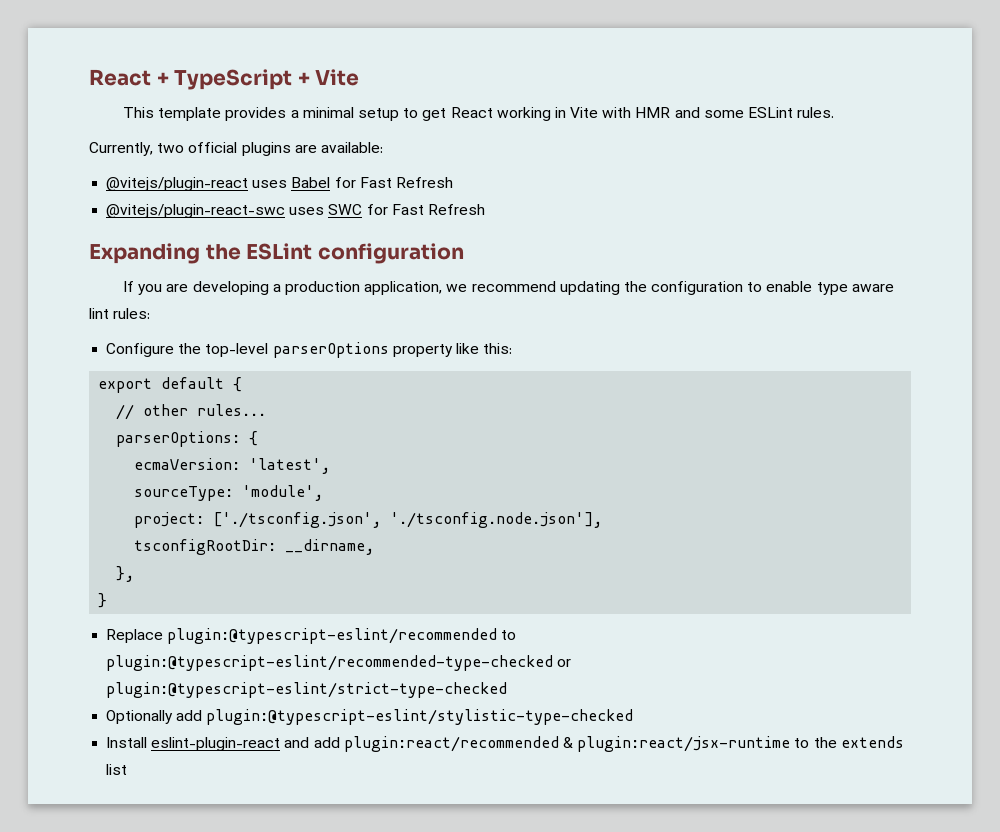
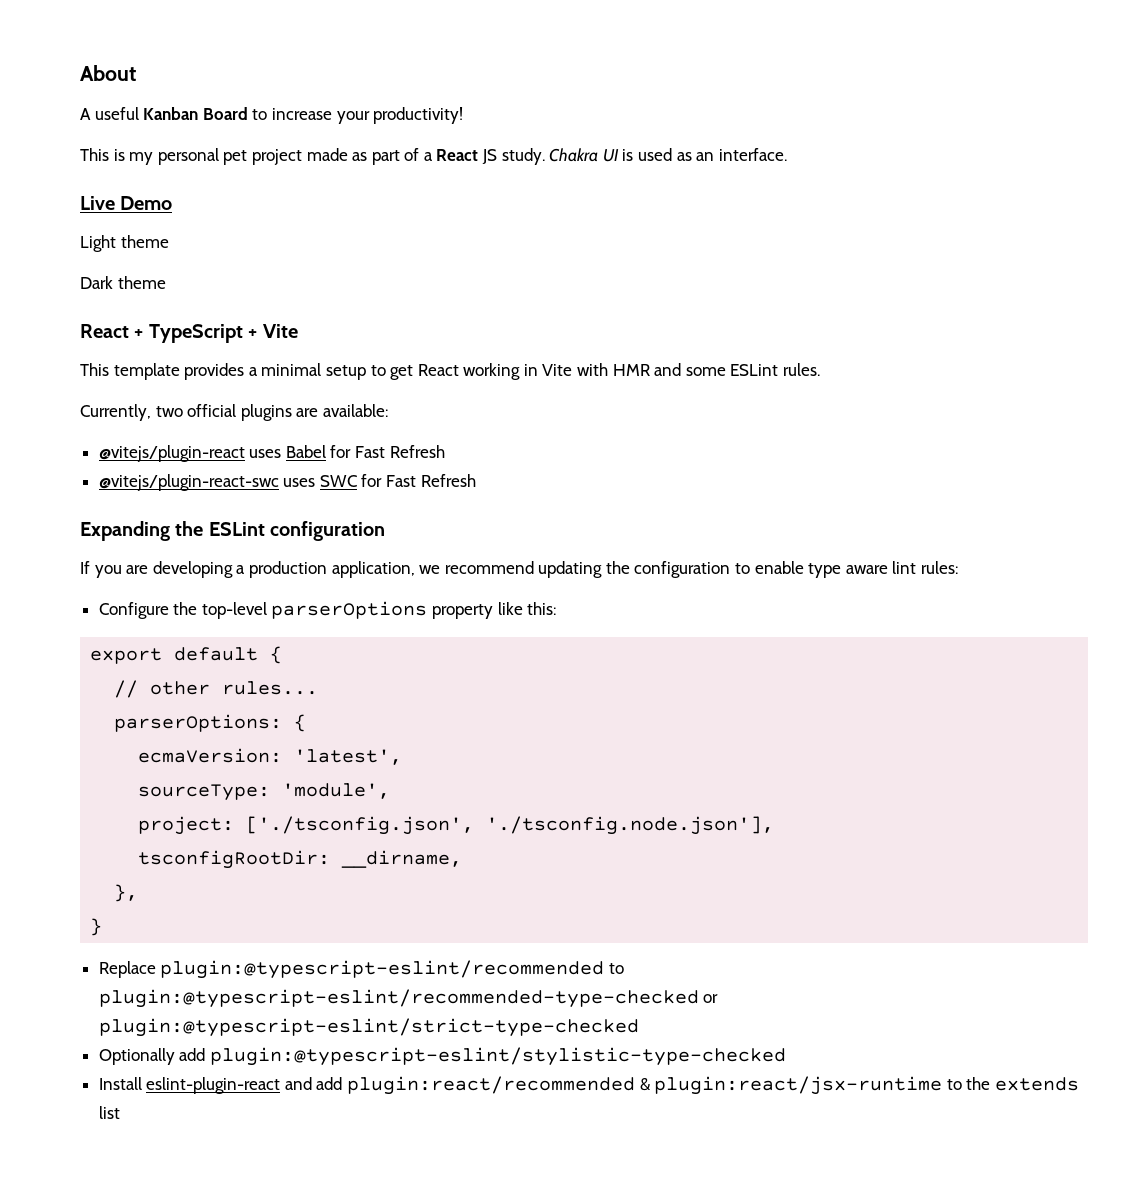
+ About
+ A useful Kanban Board to increase your productivity!
+ This is my personal pet project made as part of a React JS study. Chakra UI is used as an interface.
+ Live Demo
+ Light theme
+ Dark theme

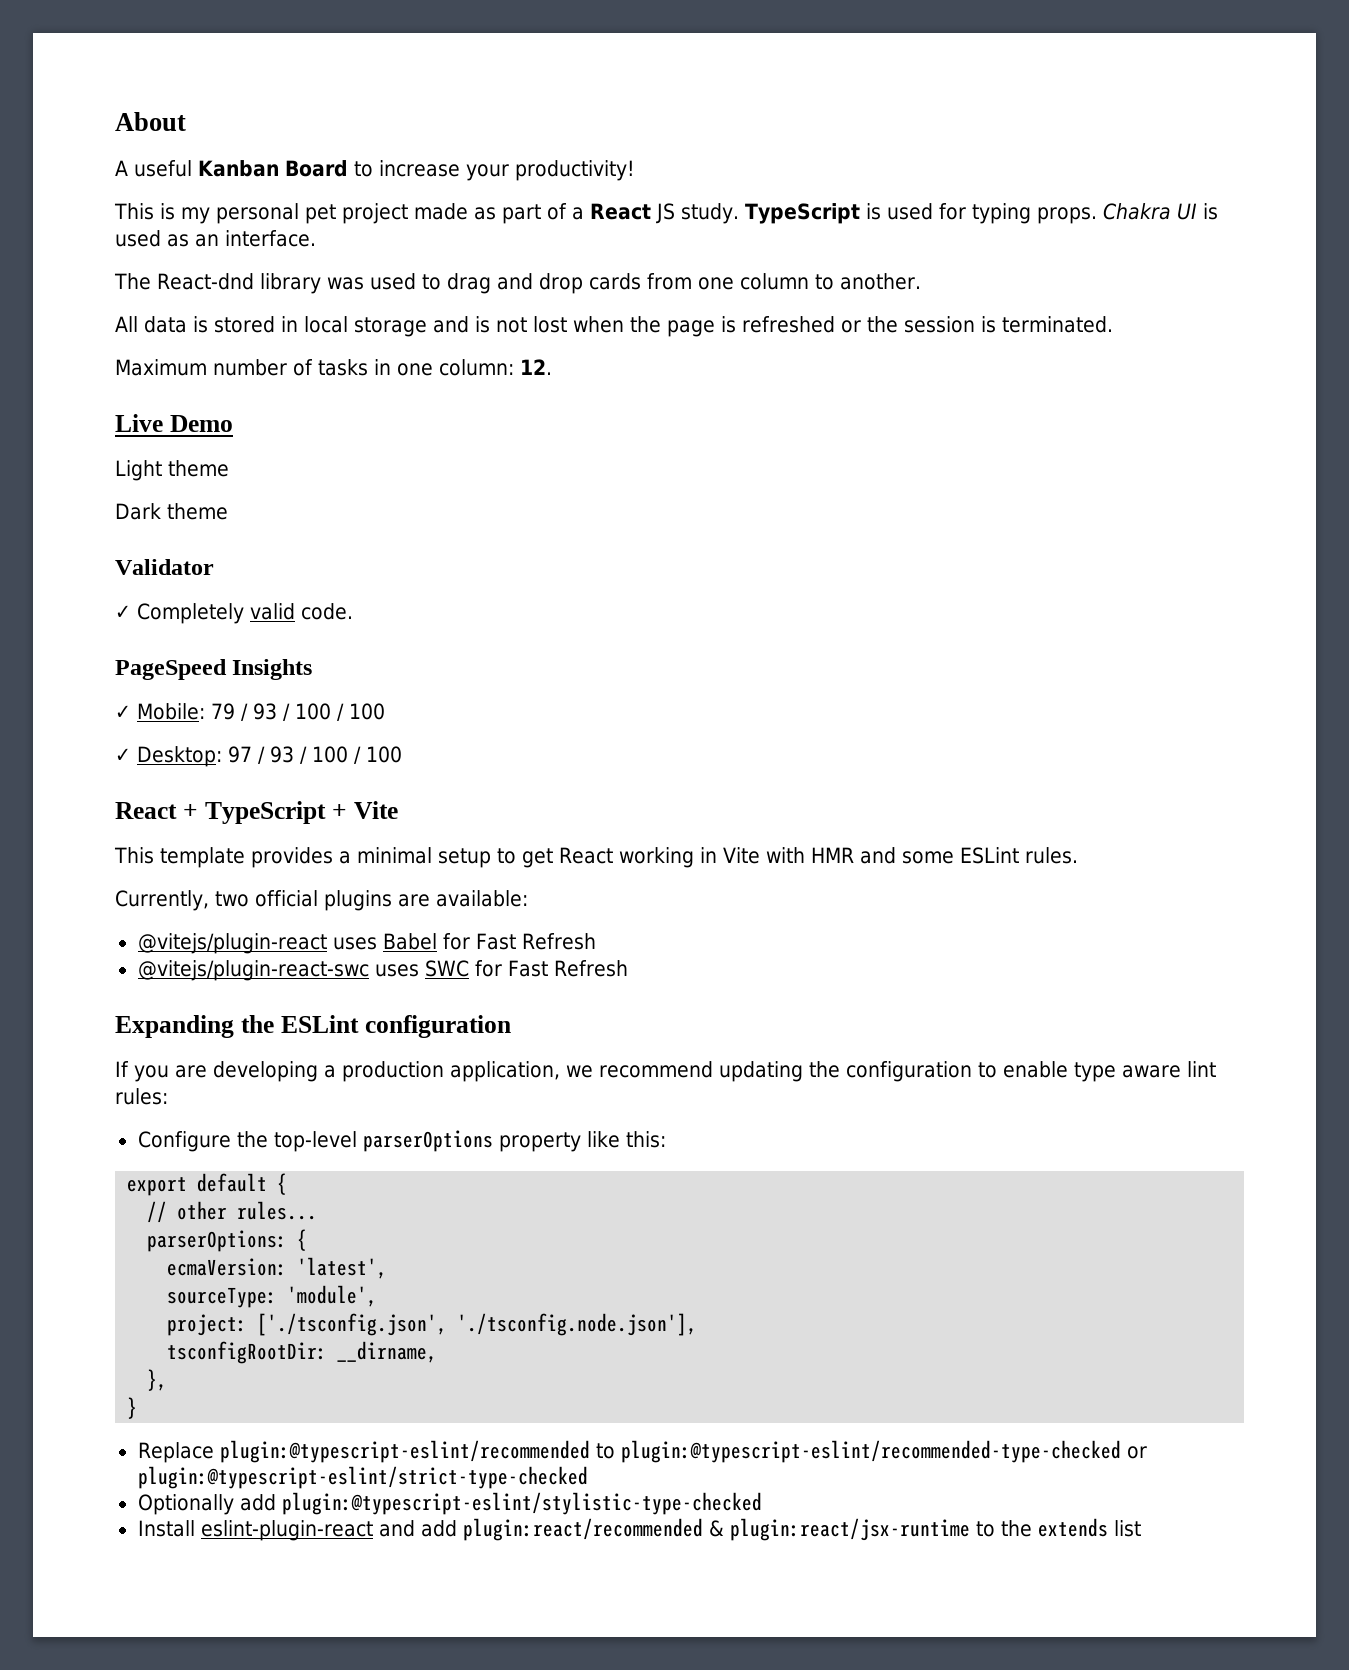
+ TypeScript is used for typing props.
+ The React-dnd library was used to drag and drop cards from one column to another.
+ All data is stored in local storage and is not lost when the page is refreshed or the session is terminated.
+ Maximum number of tasks in one column: 12.
+ Validator
+ ✓ Completely valid code.
+ PageSpeed Insights
+ ✓ Mobile: 79 / 93 / 100 / 100
+ ✓ Desktop: 97 / 93 / 100 / 100

